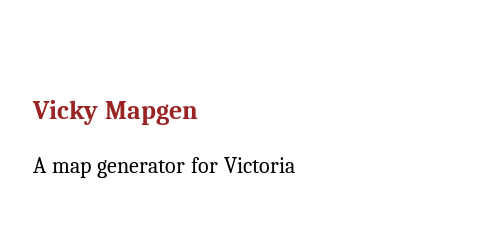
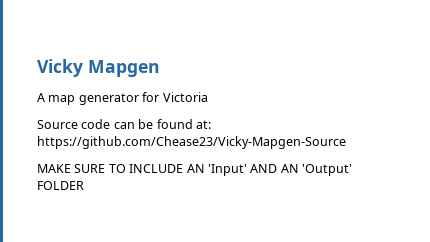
+ Source code can be found at: https://github.com/Chease23/Vicky-Mapgen-Source
+ MAKE SURE TO INCLUDE AN 'Input' AND AN 'Output' FOLDER

